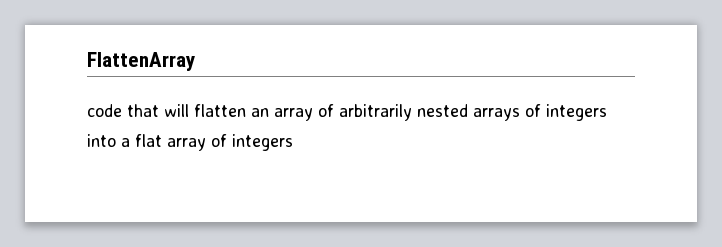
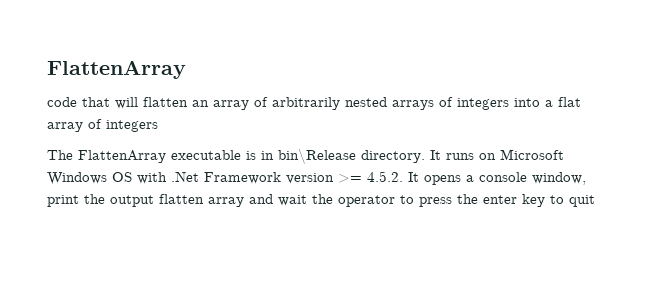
+ The FlattenArray executable is in bin\Release directory. It runs on Microsoft Windows OS with .Net Framework version >= 4.5.2. It opens a console window, print the output flatten array and wait the operator to press the enter key to quit

